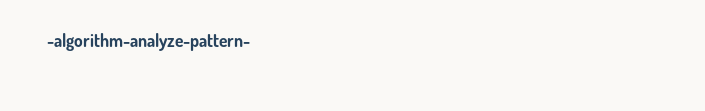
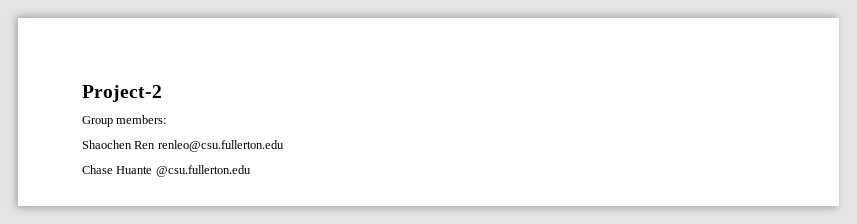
- -algorithm-analyze-pattern-
+ Project-2
+ Group members:
+ Shaochen Ren renleo@csu.fullerton.edu
+ Chase Huante @csu.fullerton.edu

